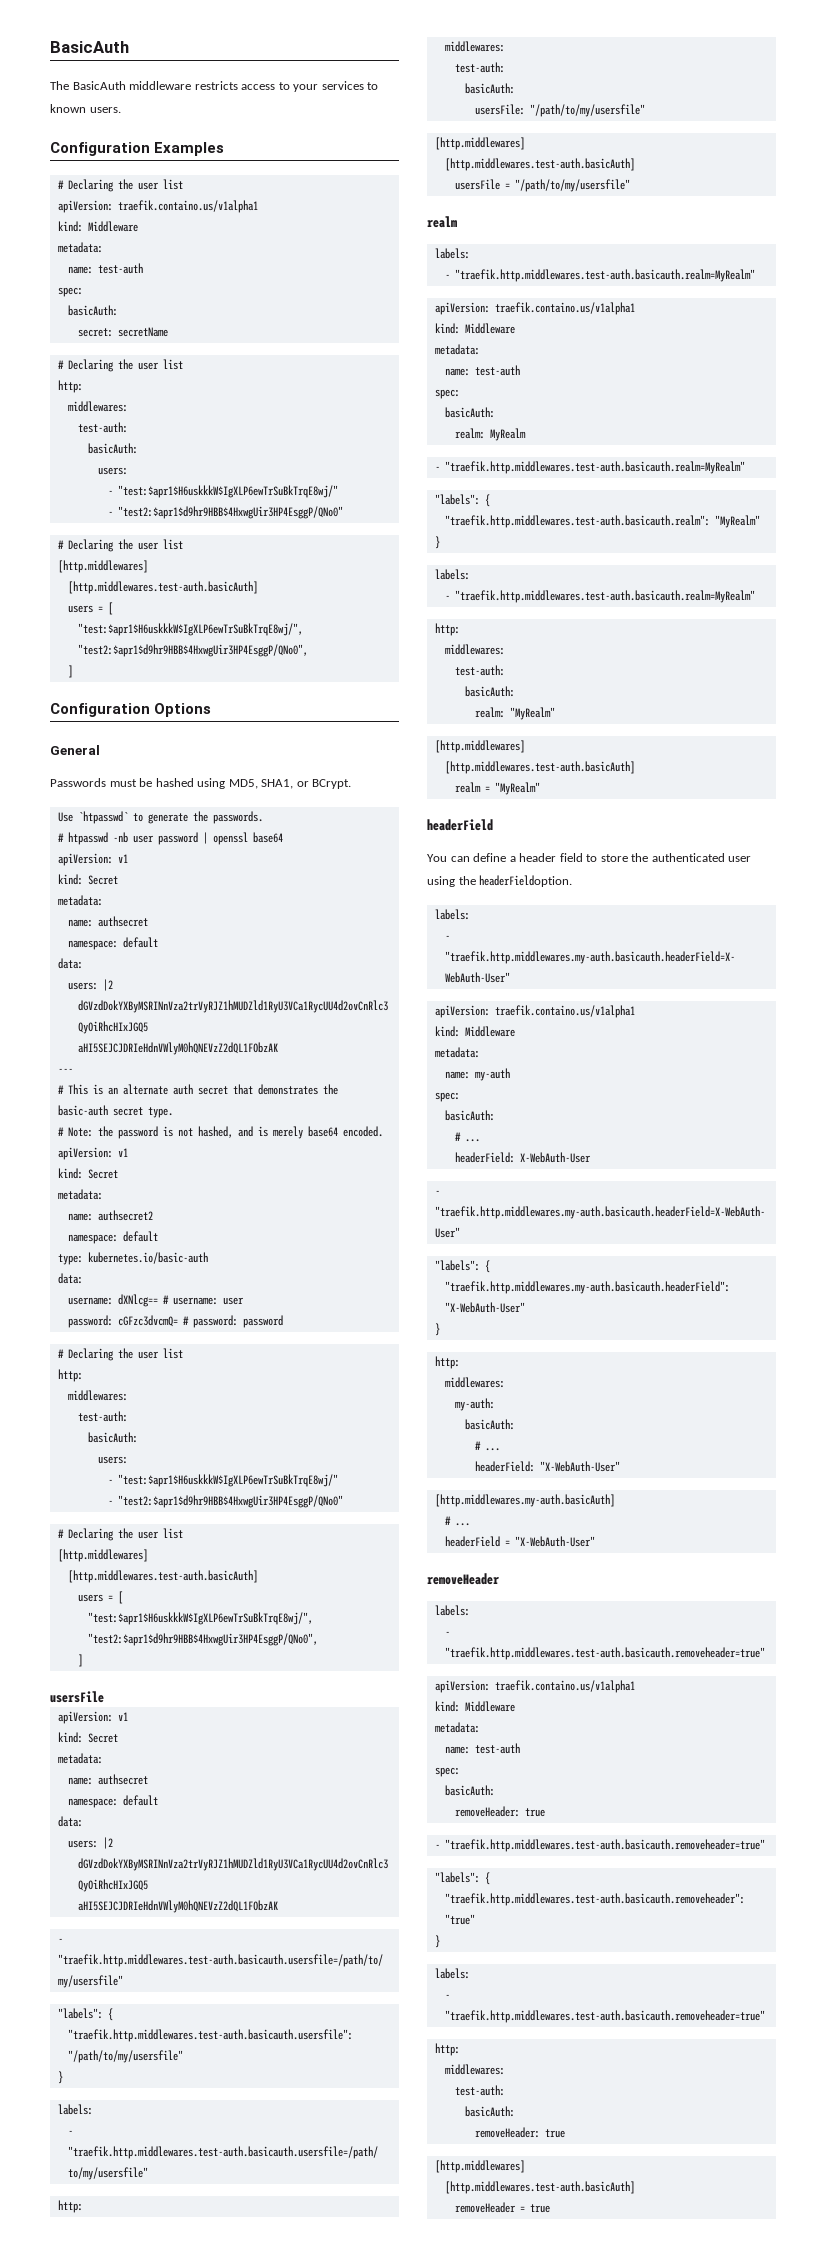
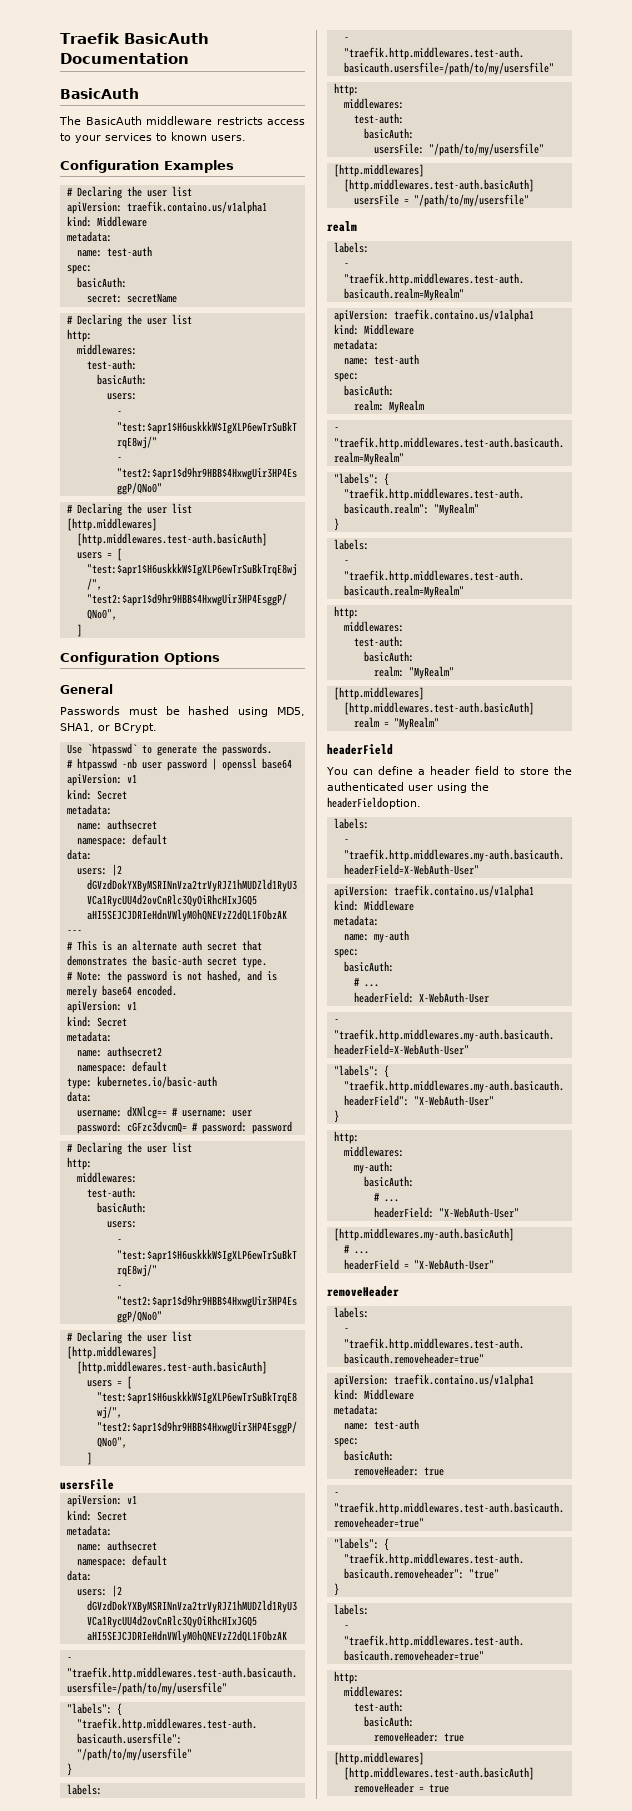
+ Traefik BasicAuth Documentation

